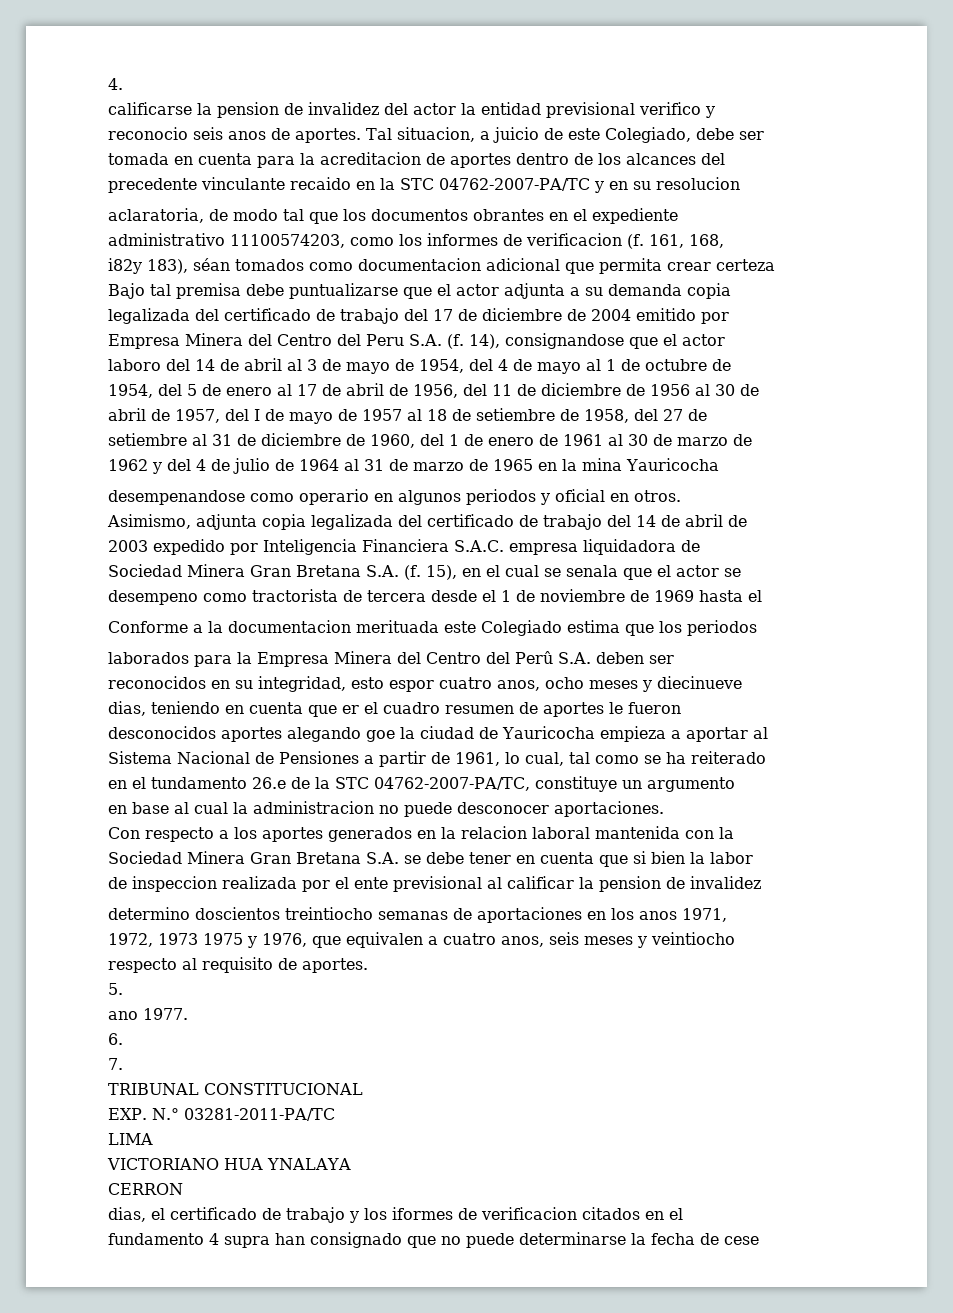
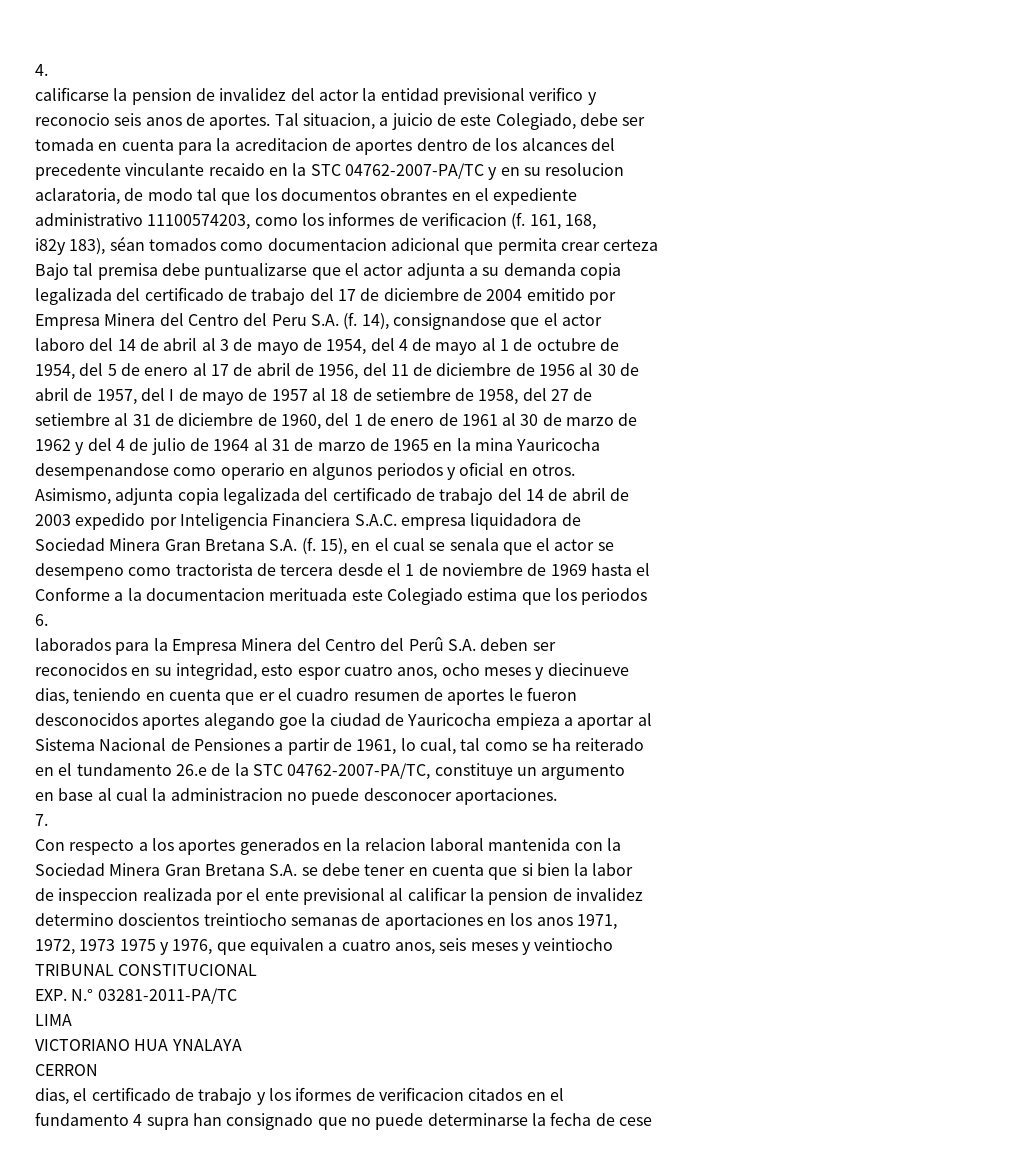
+ 6.
+ 7.
- respecto al requisito de aportes.
- 5.
- ano 1977.
- 6.
- 7.

